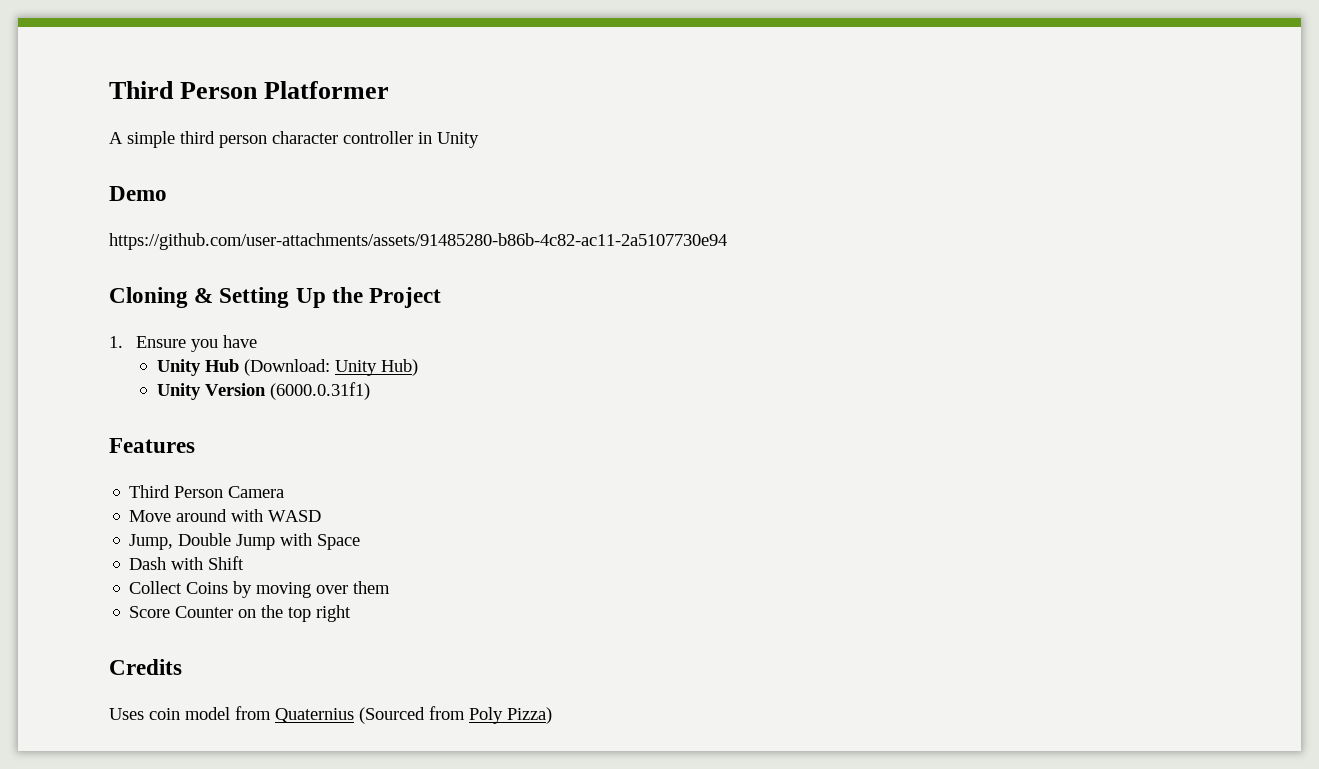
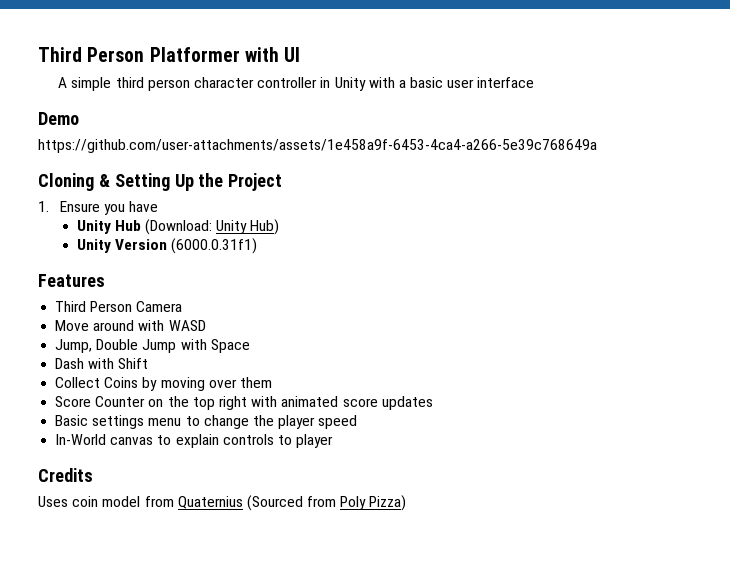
- Third Person Platformer
+ Third Person Platformer with UI
- A simple third person character controller in Unity
+ A simple third person character controller in Unity with a basic user interface
- https://github.com/user-attachments/assets/91485280-b86b-4c82-ac11-2a5107730e94
+ https://github.com/user-attachments/assets/1e458a9f-6453-4ca4-a266-5e39c768649a
- Score Counter on the top right
+ Score Counter on the top right with animated score updates
+ Basic settings menu to change the player speed
+ In-World canvas to explain controls to player

